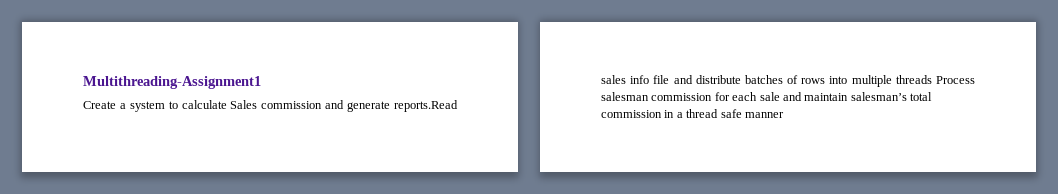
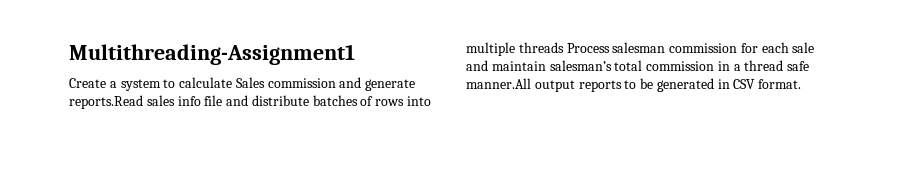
- Create a system to calculate Sales commission and generate reports.Read sales info file and distribute batches of rows into multiple threads Process salesman commission for each sale and maintain salesman’s total commission in a thread safe manner
+ Create a system to calculate Sales commission and generate reports.Read sales info file and distribute batches of rows into multiple threads Process salesman commission for each sale and maintain salesman’s total commission in a thread safe manner.All output reports to be generated in CSV format.

